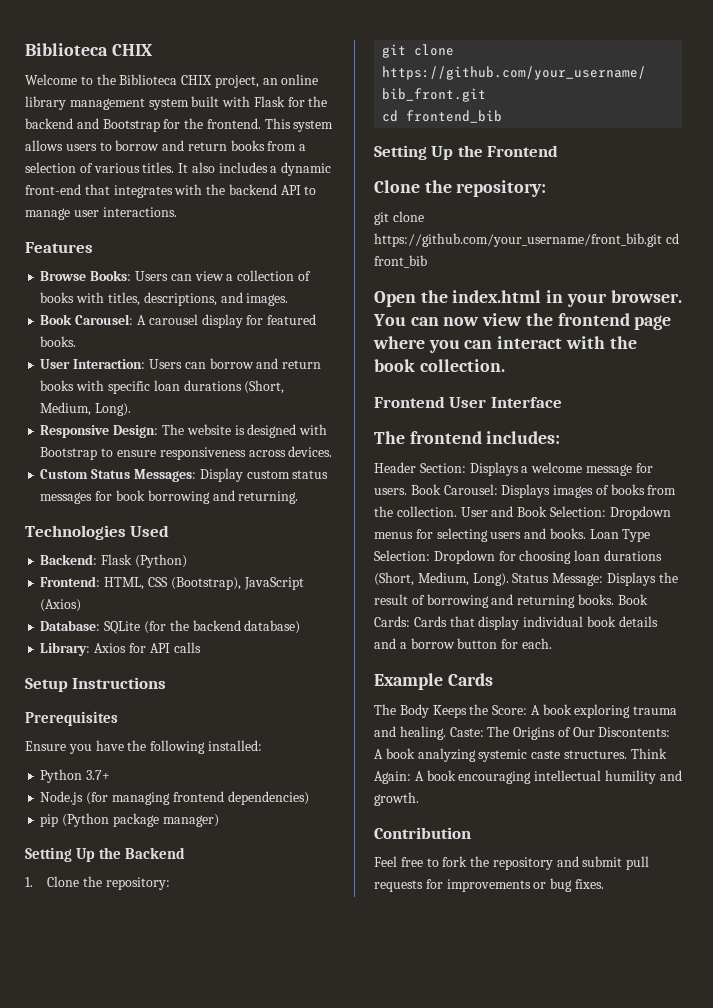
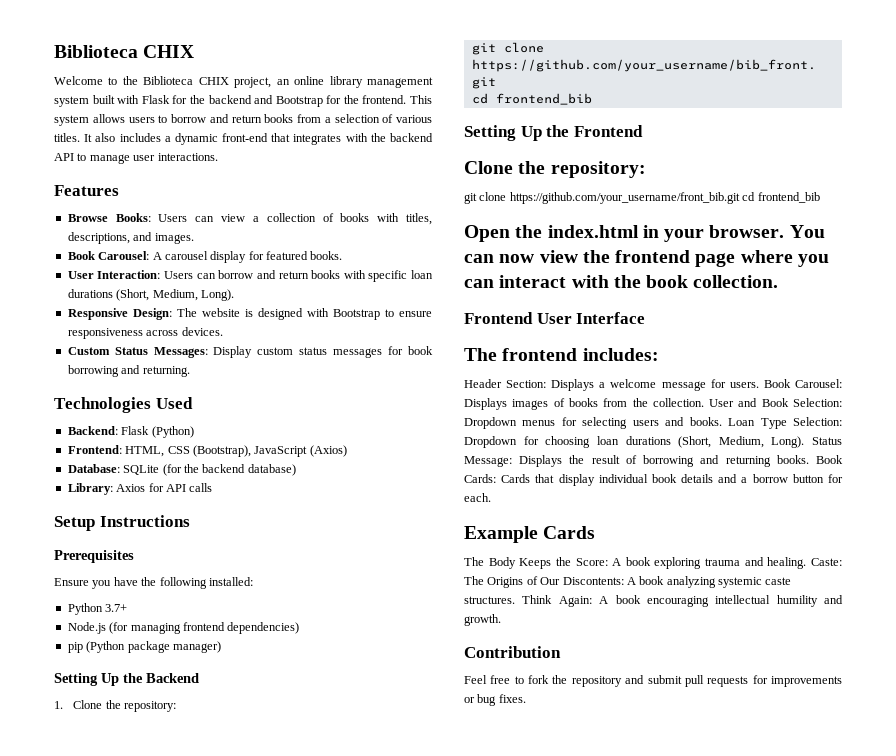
- git clone https://github.com/your_username/front_bib.git cd front_bib
+ git clone https://github.com/your_username/front_bib.git cd frontend_bib

